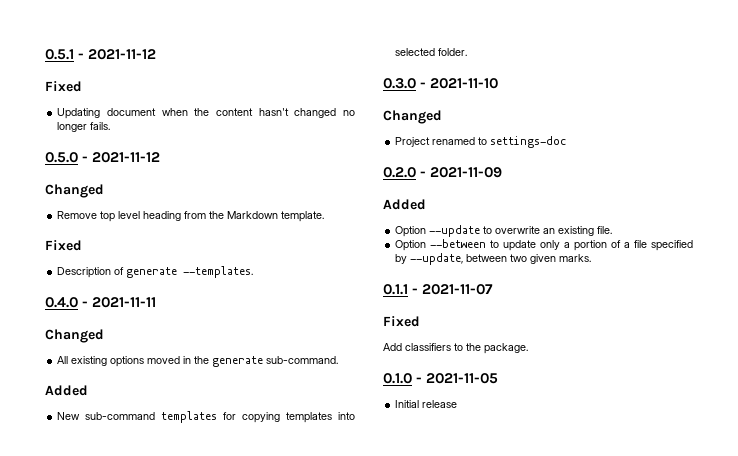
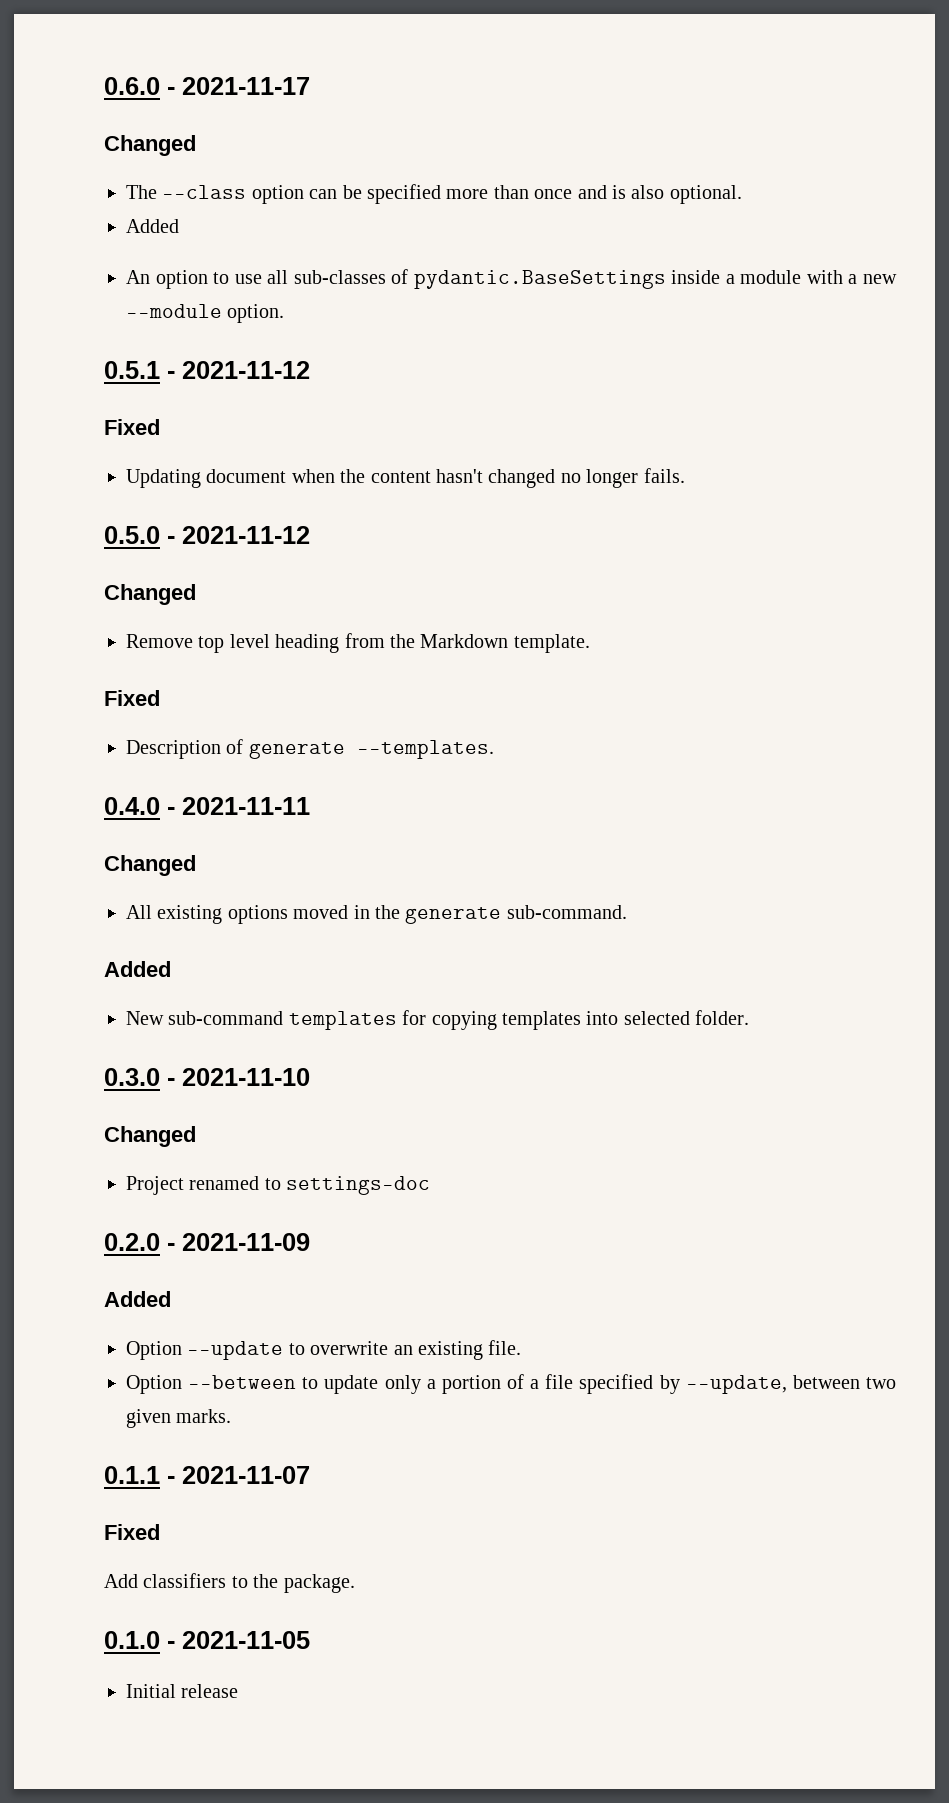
+ 0.6.0 - 2021-11-17
+ Changed
+ The --class option can be specified more than once and is also optional.
+ Added
+ An option to use all sub-classes of pydantic.BaseSettings inside a module with a new --module option.

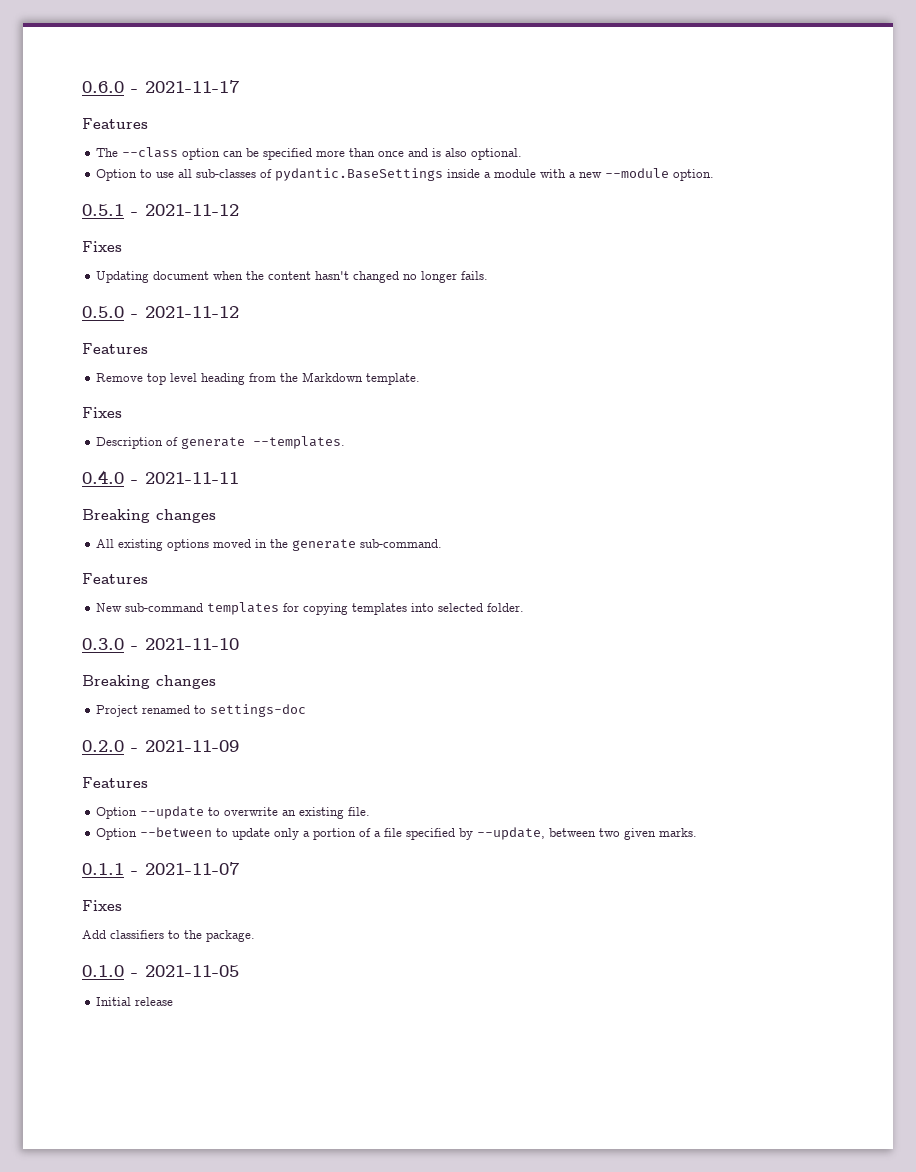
  0.6.0 - 2021-11-17
- Changed
+ Features
  The --class option can be specified more than once and is also optional.
- Added
- An option to use all sub-classes of pydantic.BaseSettings inside a module with a new --module option.
+ Option to use all sub-classes of pydantic.BaseSettings inside a module with a new --module option.
  0.5.1 - 2021-11-12
- Fixed
+ Fixes
  0.5.0 - 2021-11-12
- Changed
+ Features
  Remove top level heading from the Markdown template.
- Fixed
+ Fixes
  0.4.0 - 2021-11-11
- Changed
+ Breaking changes
  All existing options moved in the generate sub-command.
- Added
+ Features
  0.3.0 - 2021-11-10
- Changed
+ Breaking changes
  0.2.0 - 2021-11-09
- Added
+ Features
  0.1.1 - 2021-11-07
- Fixed
+ Fixes

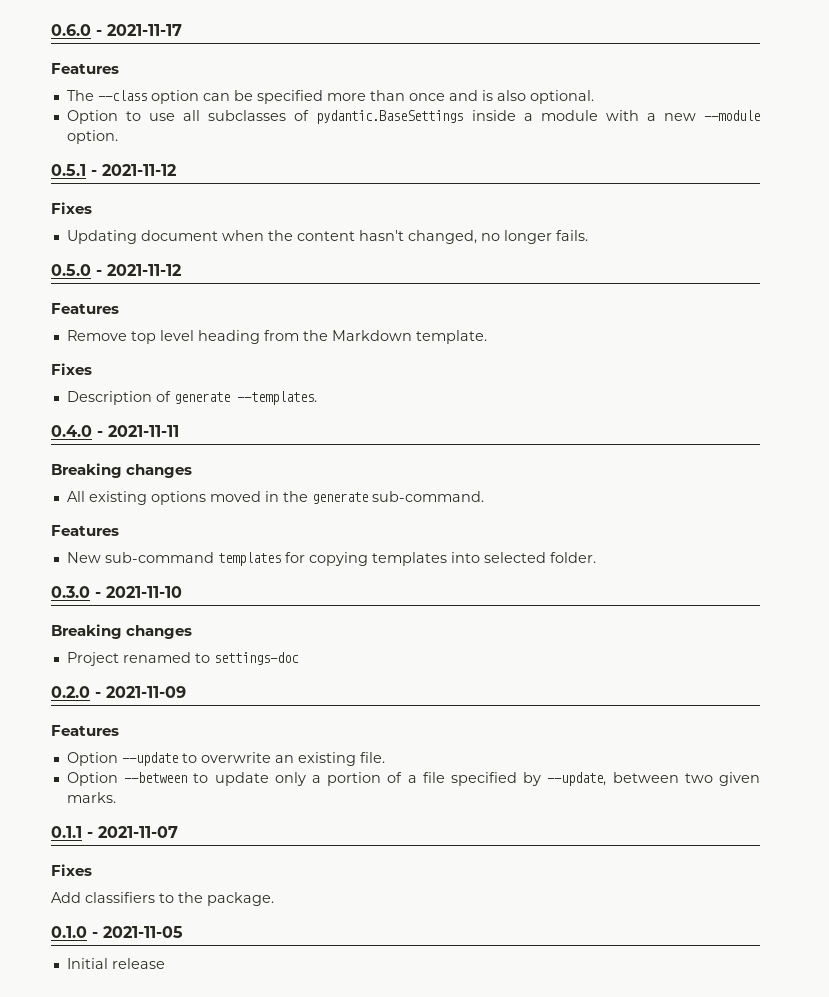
- Option to use all sub-classes of pydantic.BaseSettings inside a module with a new --module option.
+ Option to use all subclasses of pydantic.BaseSettings inside a module with a new --module option.
- Updating document when the content hasn't changed no longer fails.
+ Updating document when the content hasn't changed, no longer fails.

